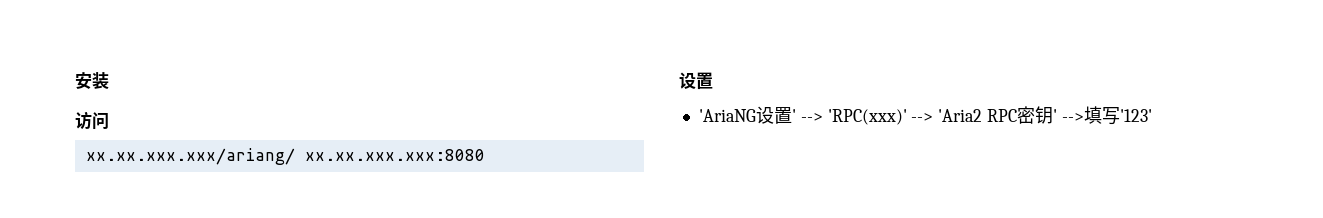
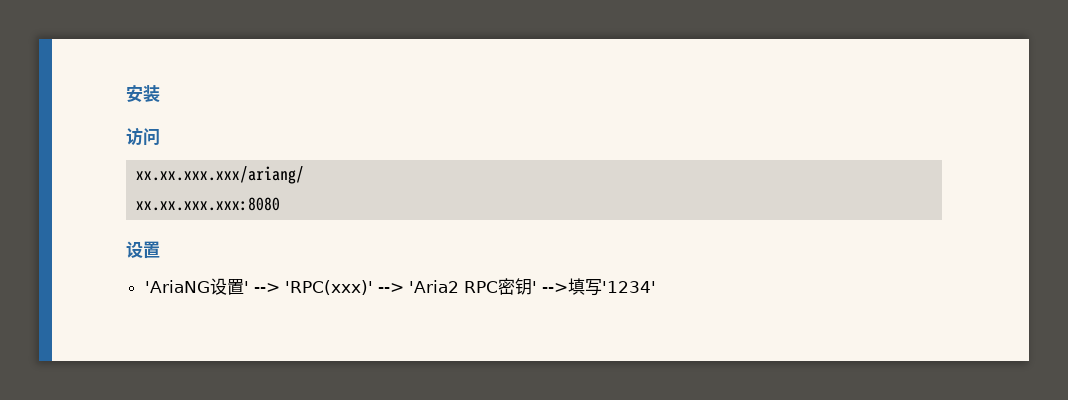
- xx.xx.xxx.xxx/ariang/ xx.xx.xxx.xxx:8080
+ xx.xx.xxx.xxx/ariang/
+ xx.xx.xxx.xxx:8080
- 'AriaNG设置' --> 'RPC(xxx)' --> 'Aria2 RPC密钥' -->填写'123'
+ 'AriaNG设置' --> 'RPC(xxx)' --> 'Aria2 RPC密钥' -->填写'1234'

